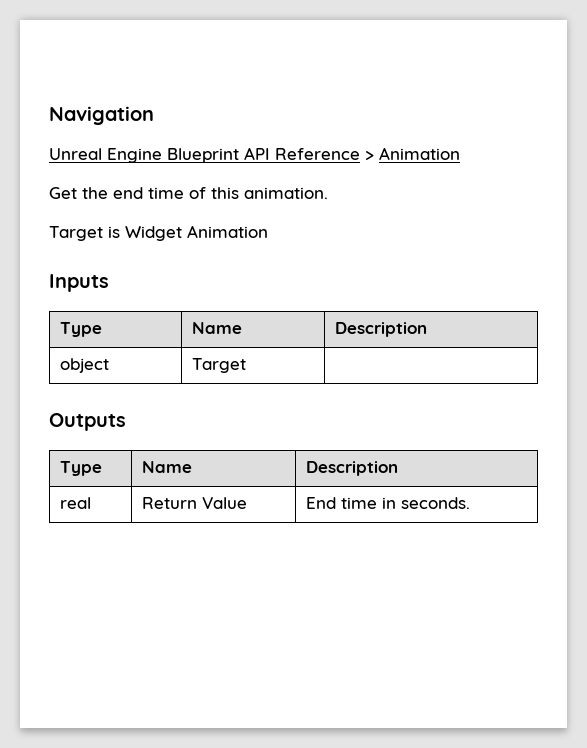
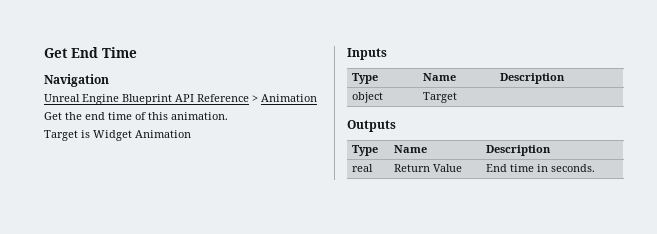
+ Get End Time

